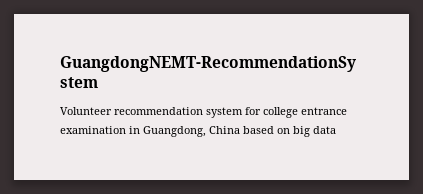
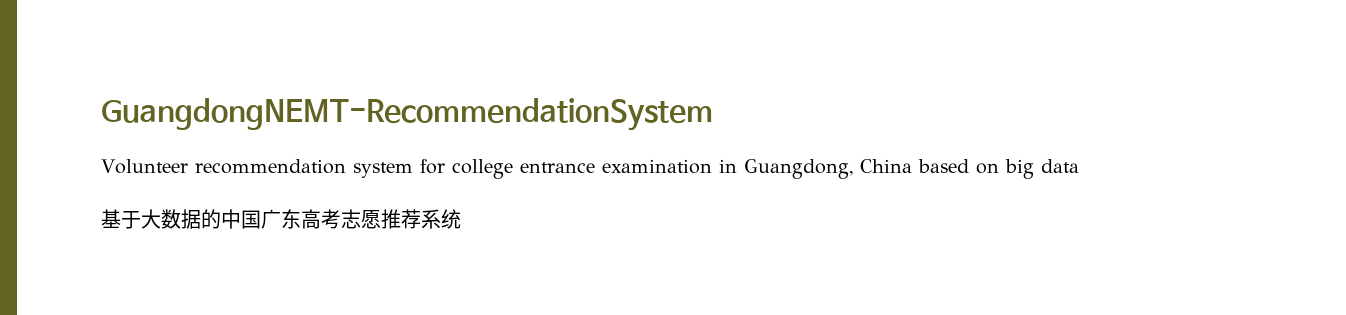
+ 基于大数据的中国广东高考志愿推荐系统

